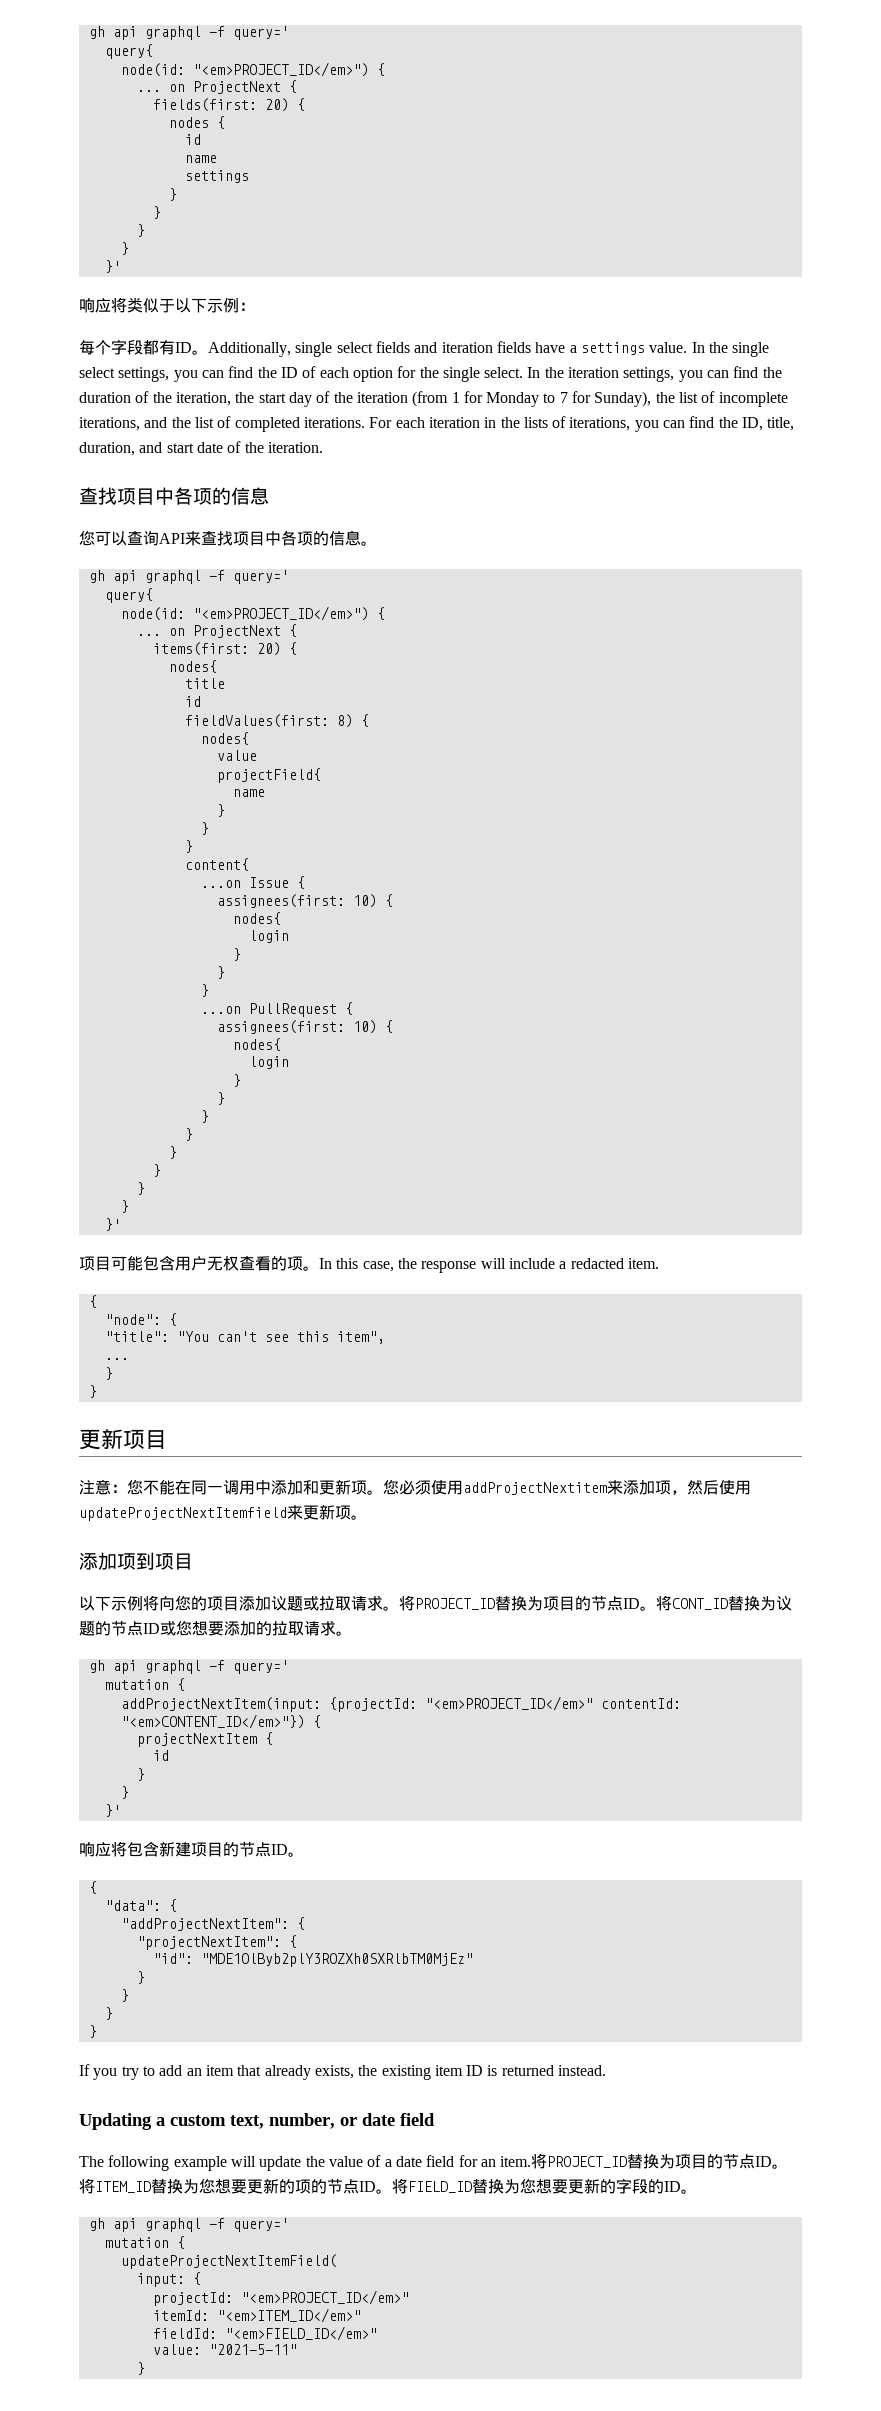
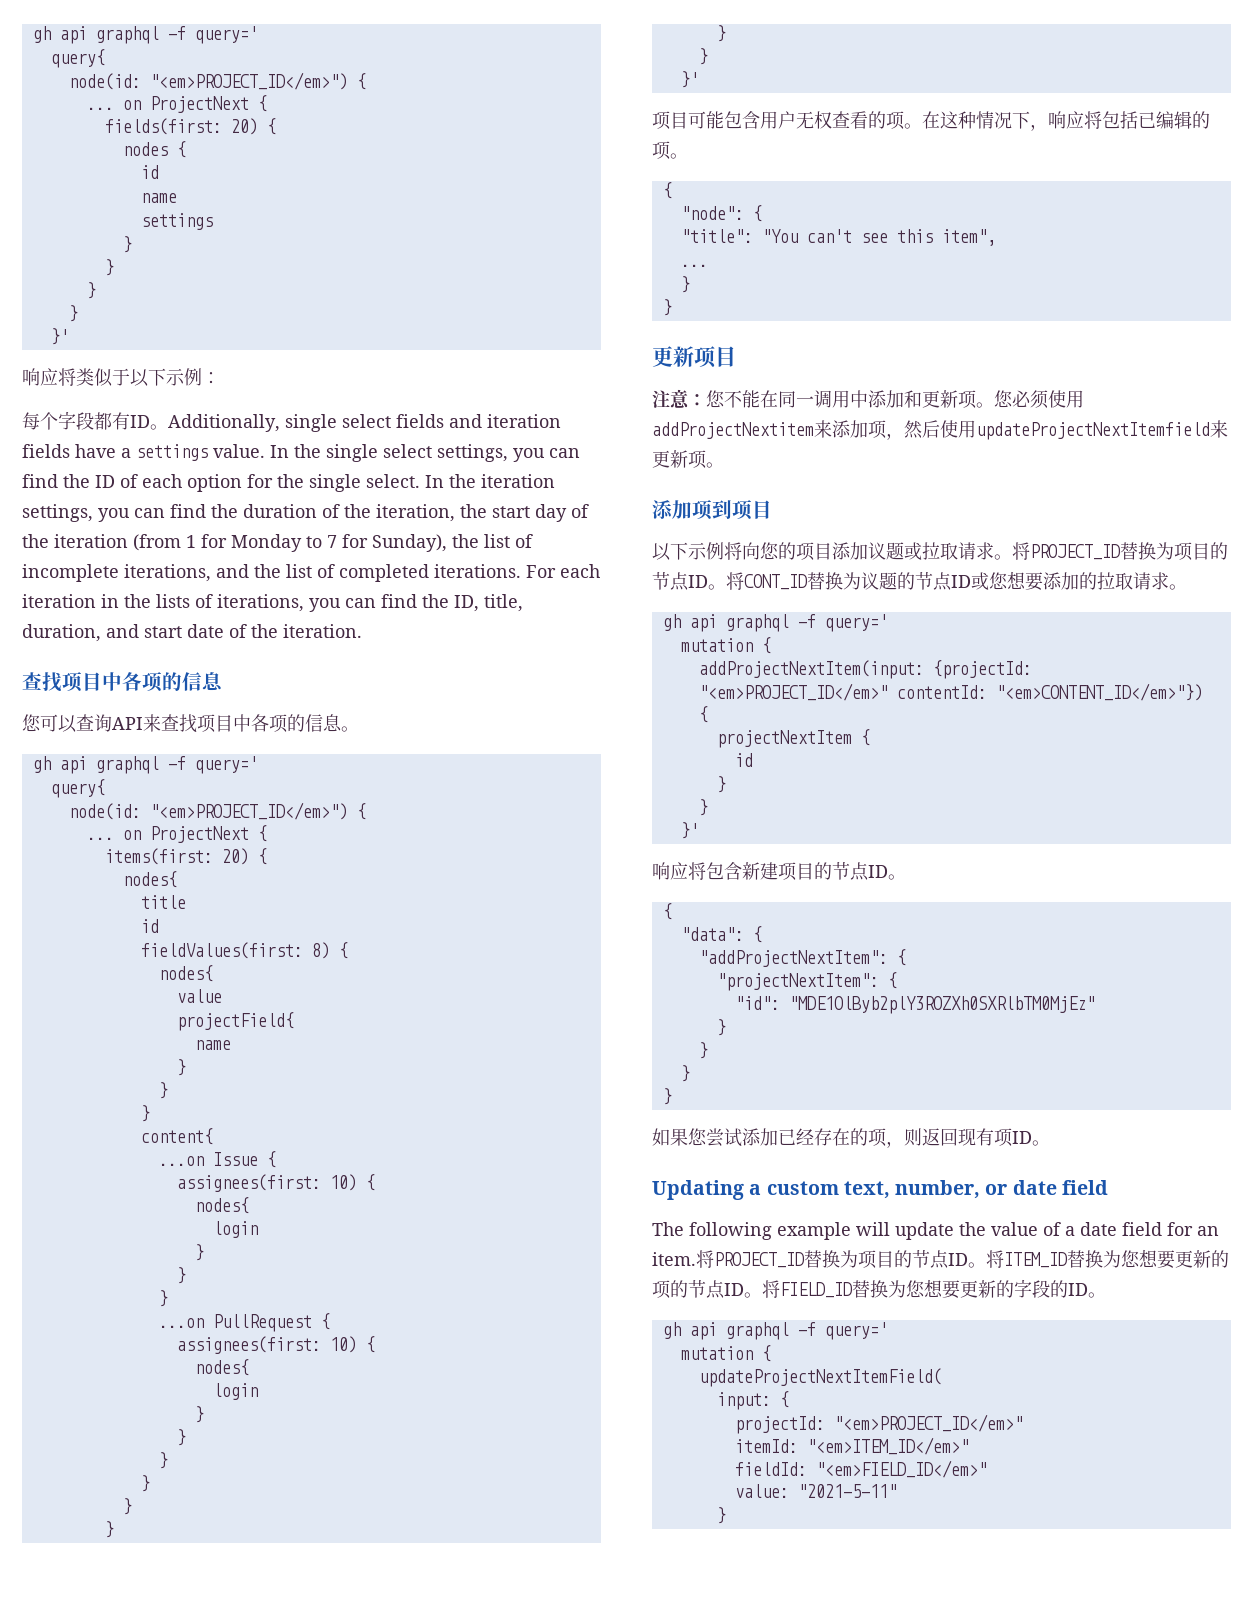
- In this case, the response will include a redacted item.
+ 在这种情况下，响应将包括已编辑的项。
- If you try to add an item that already exists, the existing item ID is returned instead.
+ 如果您尝试添加已经存在的项，则返回现有项ID。

